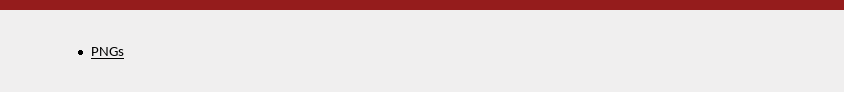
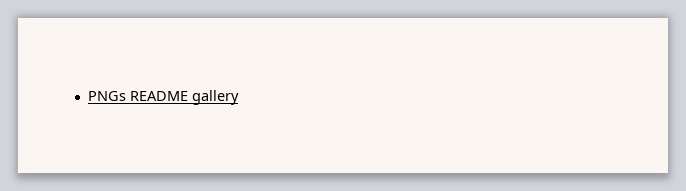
- PNGs
+ PNGs README gallery

